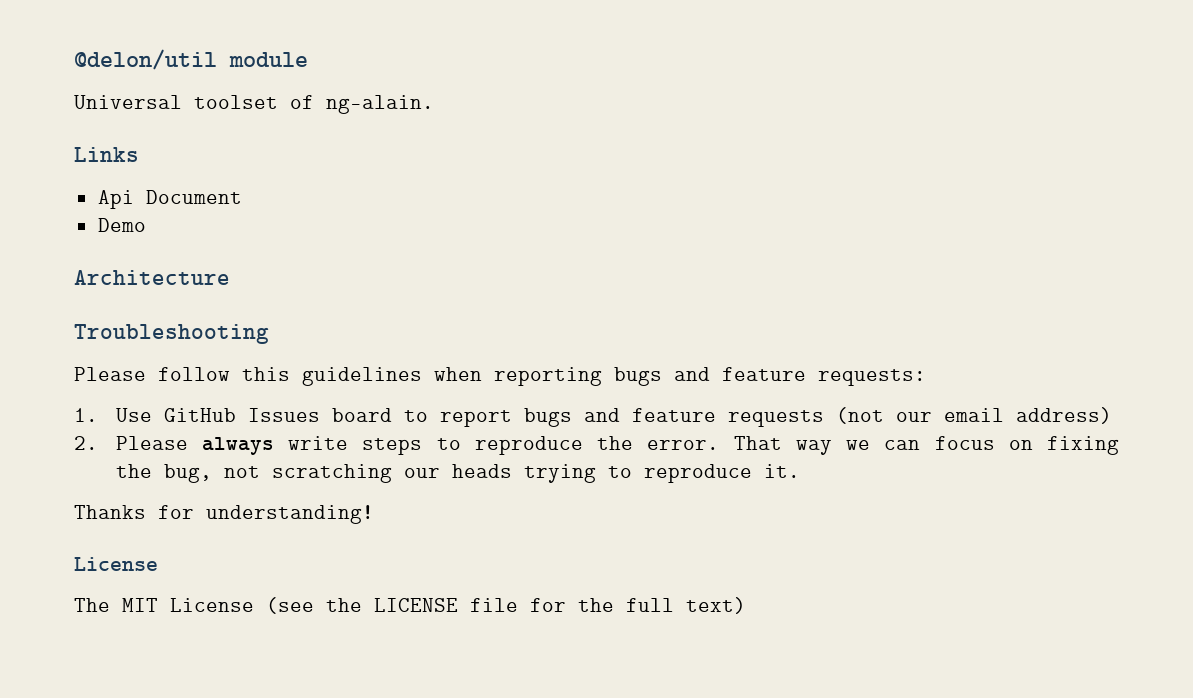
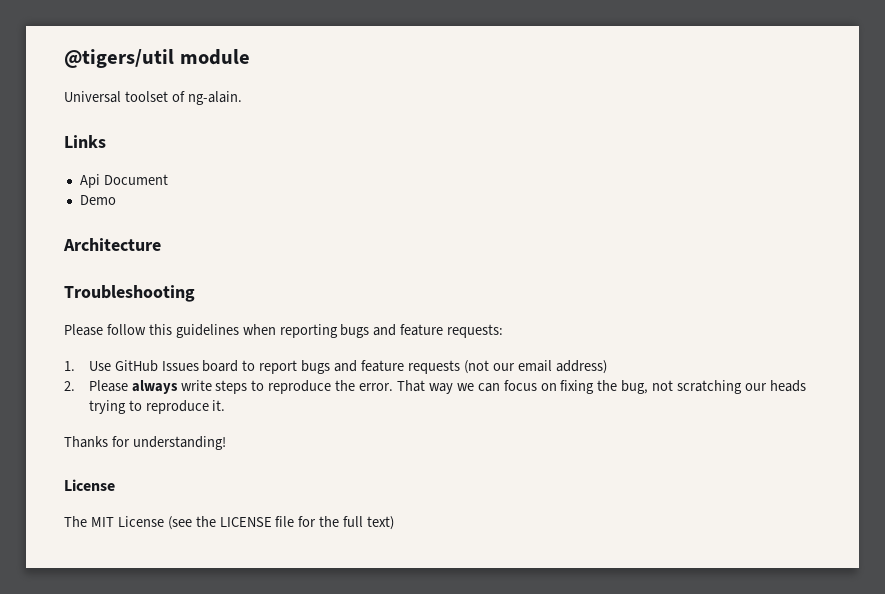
- @delon/util module
+ @tigers/util module

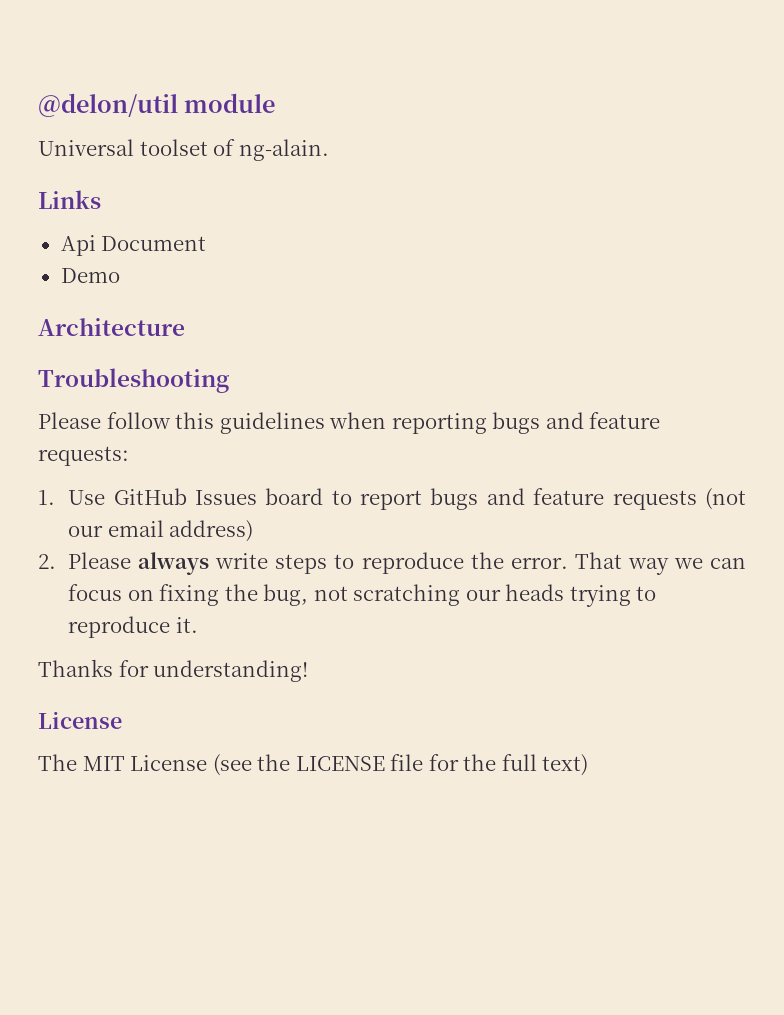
- @tigers/util module
+ @delon/util module

